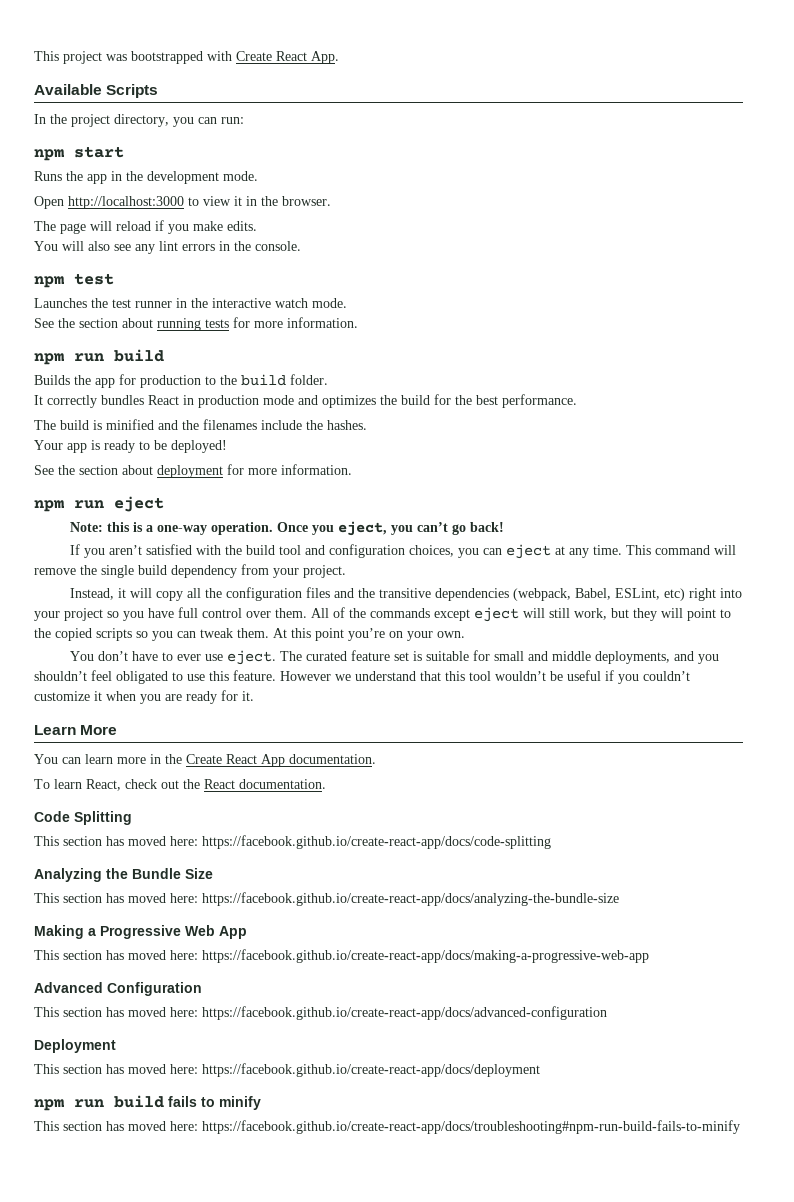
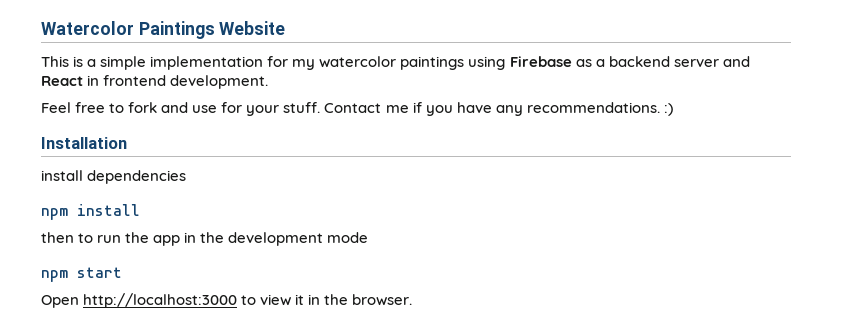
- This project was bootstrapped with Create React App.
- Available Scripts
- In the project directory, you can run:
+ Watercolor Paintings Website
+ This is a simple implementation for my watercolor paintings using Firebase as a backend server and React in frontend development.
+ Feel free to fork and use for your stuff. Contact me if you have any recommendations. :)
+ Installation
+ install dependencies
+ npm install
+ then to run the app in the development mode
  npm start
- Runs the app in the development mode.
- The page will reload if you make edits.
- You will also see any lint errors in the console.
- npm test
- Launches the test runner in the interactive watch mode.
- See the section about running tests for more information.
- npm run build
- Builds the app for production to the build folder.
- It correctly bundles React in production mode and optimizes the build for the best performance.
- The build is minified and the filenames include the hashes.
- Your app is ready to be deployed!
- See the section about deployment for more information.
- npm run eject
- Note: this is a one-way operation. Once you eject, you can’t go back!
- If you aren’t satisfied with the build tool and configuration choices, you can eject at any time. This command will remove the single build dependency from your project.
- Instead, it will copy all the configuration files and the transitive dependencies (webpack, Babel, ESLint, etc) right into your project so you have full control over them. All of the commands except eject will still work, but they will point to the copied scripts so you can tweak them. At this point you’re on your own.
- You don’t have to ever use eject. The curated feature set is suitable for small and middle deployments, and you shouldn’t feel obligated to use this feature. However we understand that this tool wouldn’t be useful if you couldn’t customize it when you are ready for it.
- Learn More
- You can learn more in the Create React App documentation.
- To learn React, check out the React documentation.
- Code Splitting
- This section has moved here: https://facebook.github.io/create-react-app/docs/code-splitting
- Analyzing the Bundle Size
- This section has moved here: https://facebook.github.io/create-react-app/docs/analyzing-the-bundle-size
- Making a Progressive Web App
- This section has moved here: https://facebook.github.io/create-react-app/docs/making-a-progressive-web-app
- Advanced Configuration
- This section has moved here: https://facebook.github.io/create-react-app/docs/advanced-configuration
- Deployment
- This section has moved here: https://facebook.github.io/create-react-app/docs/deployment
- npm run build fails to minify
- This section has moved here: https://facebook.github.io/create-react-app/docs/troubleshooting#npm-run-build-fails-to-minify

